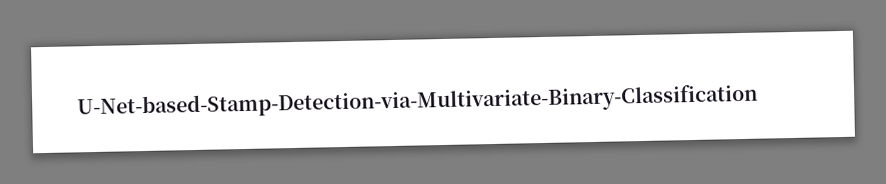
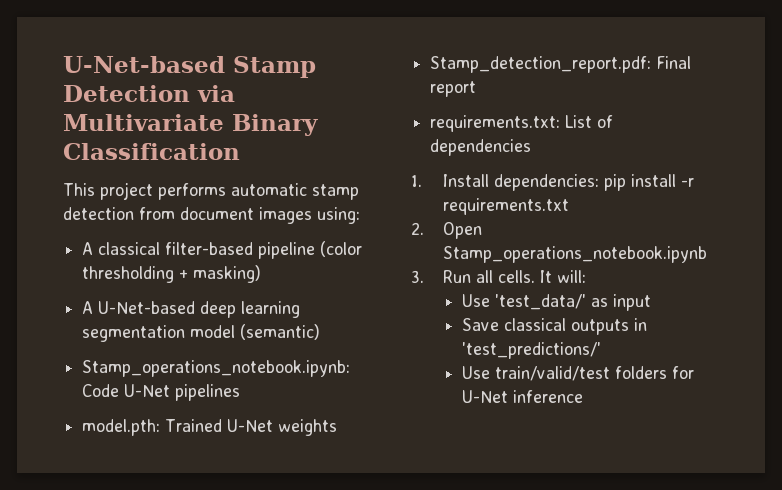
- U-Net-based-Stamp-Detection-via-Multivariate-Binary-Classification
+ U-Net-based Stamp Detection via Multivariate Binary Classification
+ This project performs automatic stamp detection from document images using:
+ A classical filter-based pipeline (color thresholding + masking)
+ A U-Net-based deep learning segmentation model (semantic)
+ Stamp_operations_notebook.ipynb: Code U-Net pipelines
+ model.pth: Trained U-Net weights
+ Stamp_detection_report.pdf: Final report
+ requirements.txt: List of dependencies
+ 1. Install dependencies: pip install -r requirements.txt
+ 2. Open Stamp_operations_notebook.ipynb
+ 3. Run all cells. It will:
+ Use 'test_data/' as input
+ Save classical outputs in 'test_predictions/'
+ Use train/valid/test folders for U-Net inference

